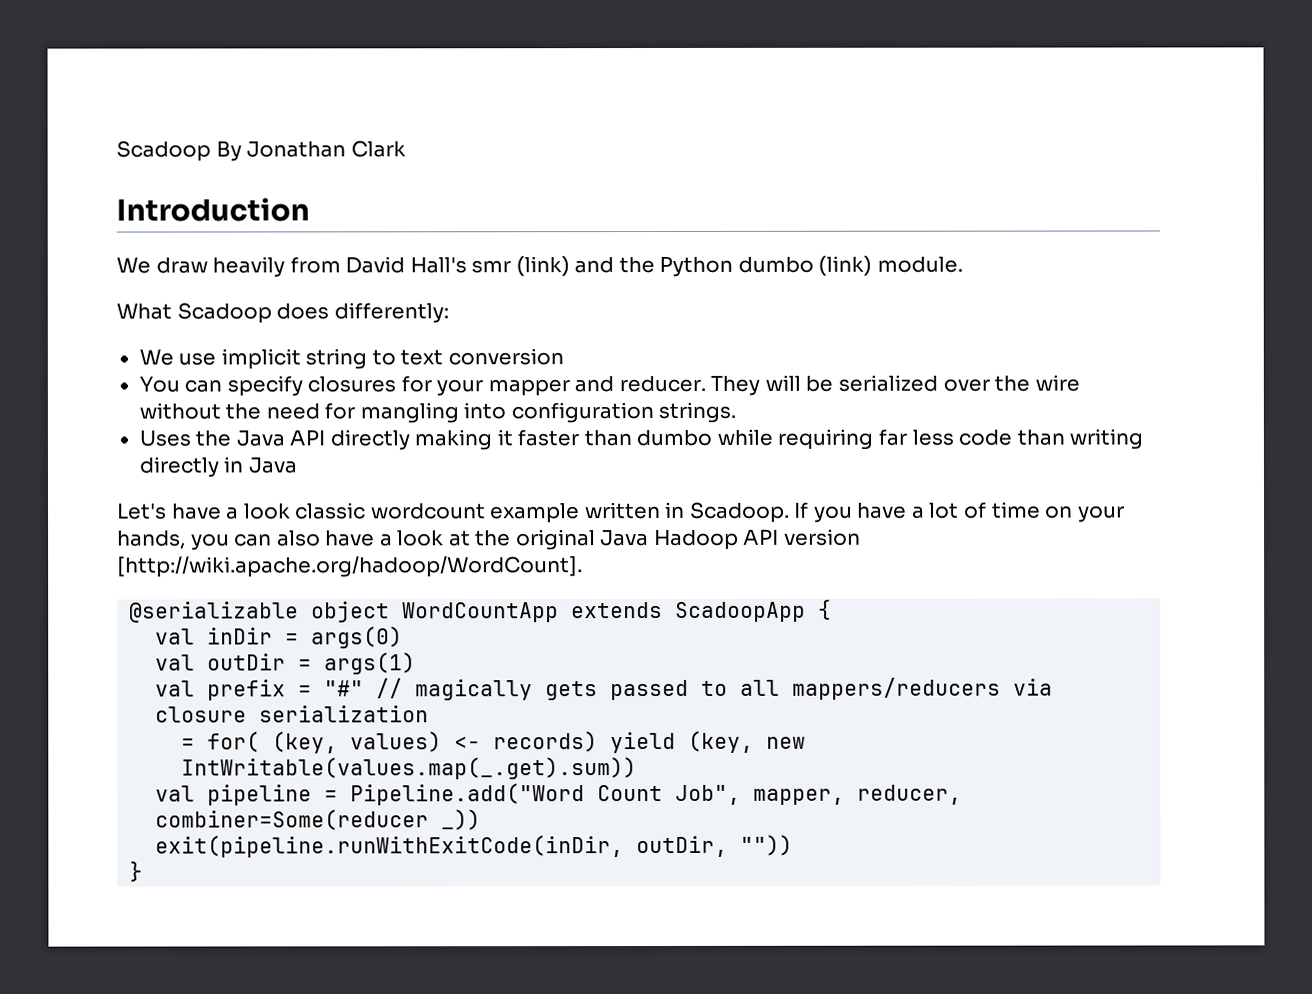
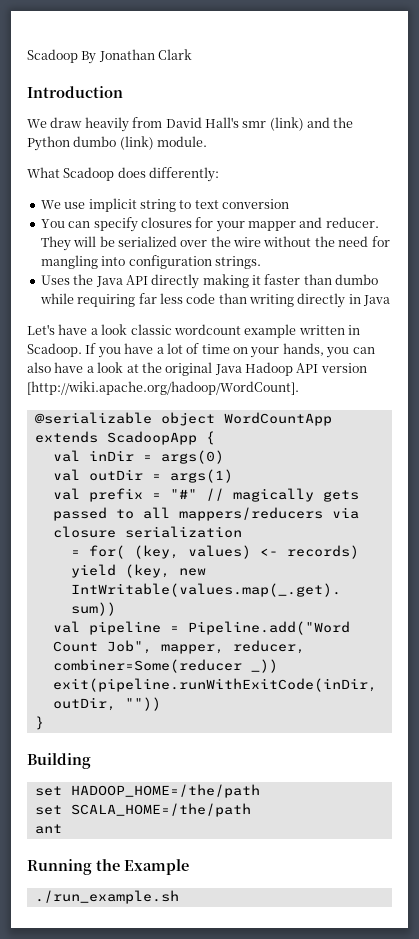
+ Building
+ set HADOOP_HOME=/the/path
+ set SCALA_HOME=/the/path
+ ant
+ Running the Example
+ ./run_example.sh

